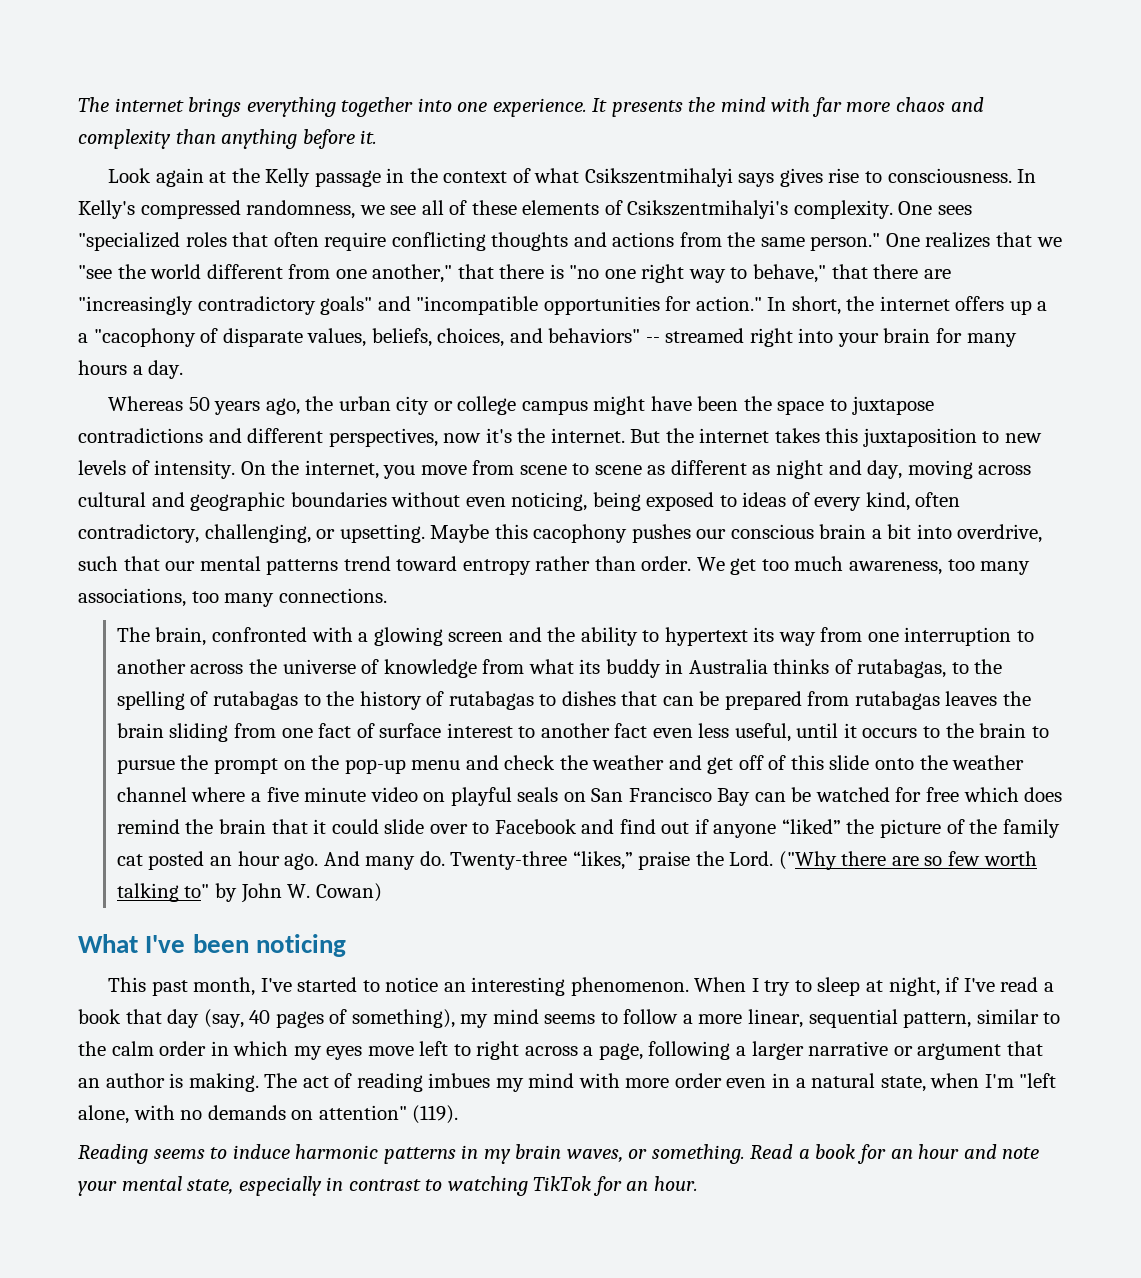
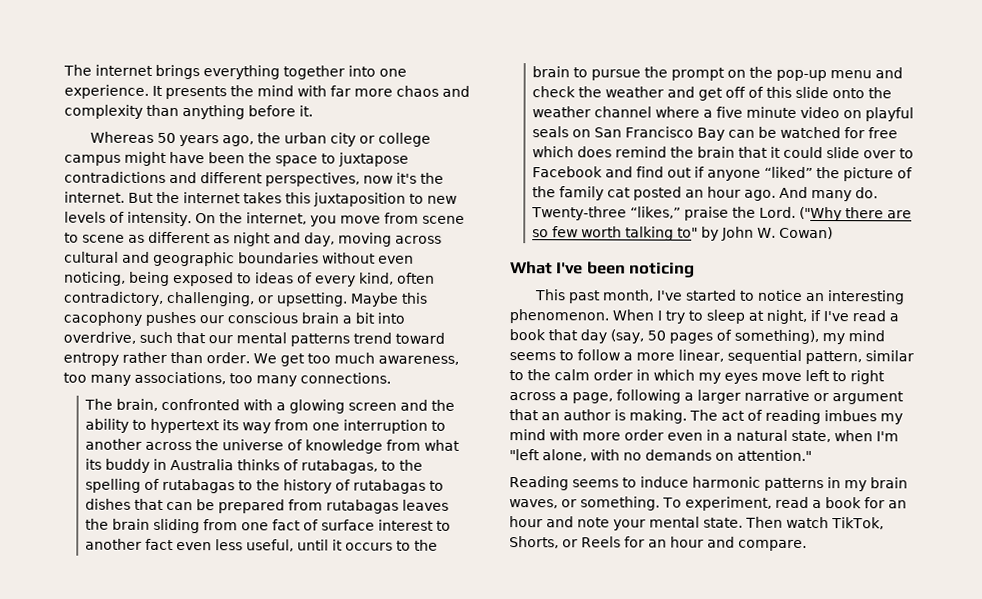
- Look again at the Kelly passage in the context of what Csikszentmihalyi says gives rise to consciousness. In Kelly's compressed randomness, we see all of these elements of Csikszentmihalyi's complexity. One sees "specialized roles that often require conflicting thoughts and actions from the same person." One realizes that we "see the world different from one another," that there is "no one right way to behave," that there are "increasingly contradictory goals" and "incompatible opportunities for action." In short, the internet offers up a a "cacophony of disparate values, beliefs, choices, and behaviors" -- streamed right into your brain for many hours a day.
- When I try to sleep at night, if I've read a book that day (say, 40 pages of something), my mind seems to follow a more linear, sequential pattern, similar to the calm order in which my eyes move left to right across a page, following a larger narrative or argument that an author is making.
+ When I try to sleep at night, if I've read a book that day (say, 50 pages of something), my mind seems to follow a more linear, sequential pattern, similar to the calm order in which my eyes move left to right across a page, following a larger narrative or argument that an author is making.
- The act of reading imbues my mind with more order even in a natural state, when I'm "left alone, with no demands on attention" (119).
+ The act of reading imbues my mind with more order even in a natural state, when I'm "left alone, with no demands on attention."
- Read a book for an hour and note your mental state, especially in contrast to watching TikTok for an hour.
+ To experiment, read a book for an hour and note your mental state. Then watch TikTok, Shorts, or Reels for an hour and compare.

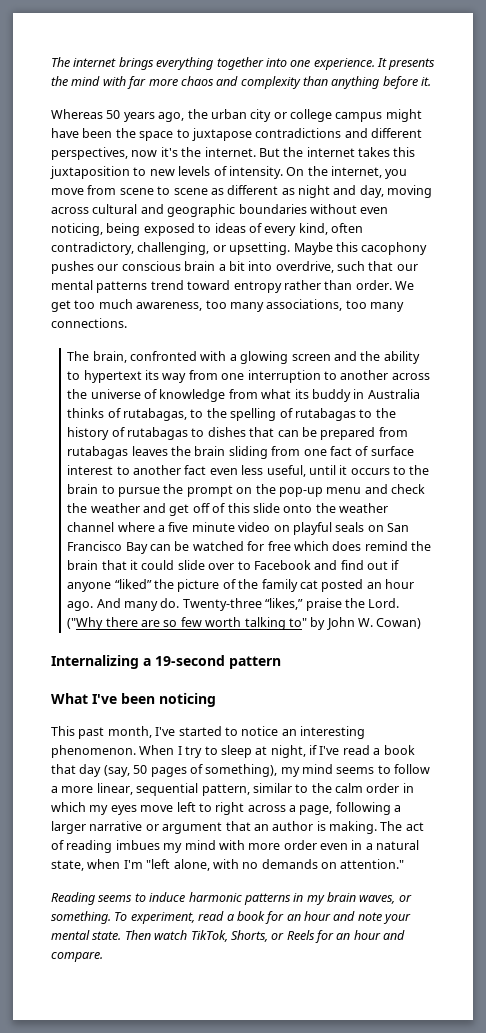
+ Internalizing a 19-second pattern

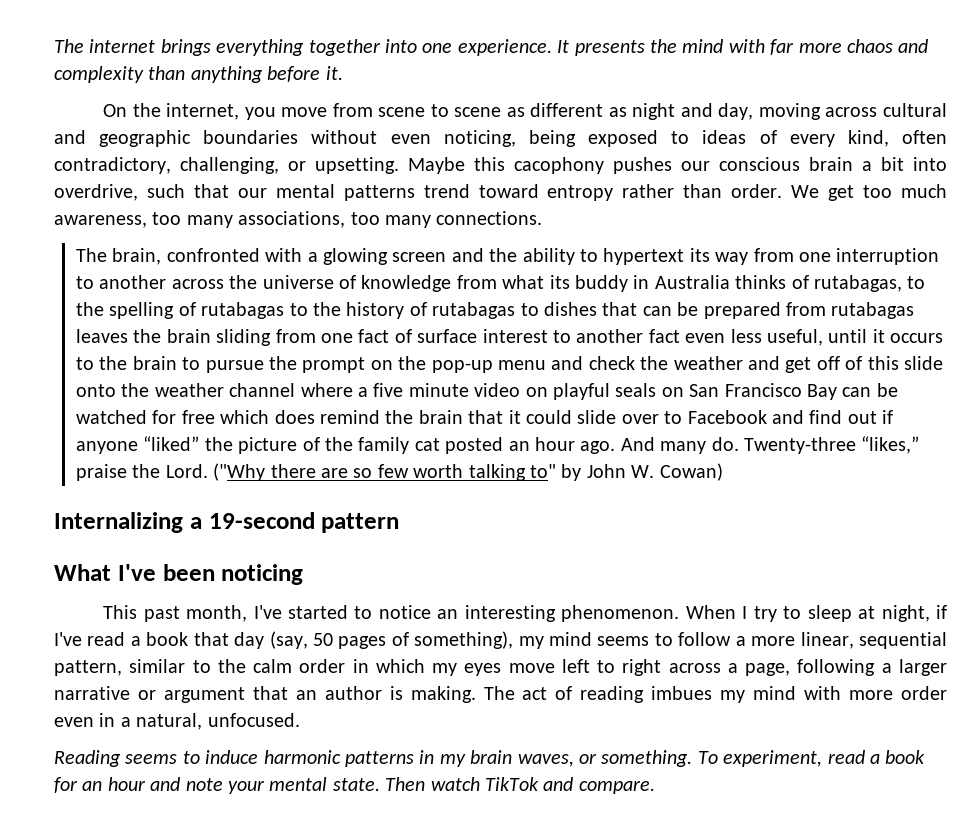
- Whereas 50 years ago, the urban city or college campus might have been the space to juxtapose contradictions and different perspectives, now it's the internet. But the internet takes this juxtaposition to new levels of intensity.
- The act of reading imbues my mind with more order even in a natural state, when I'm "left alone, with no demands on attention."
+ The act of reading imbues my mind with more order even in a natural, unfocused.
- Then watch TikTok, Shorts, or Reels for an hour and compare.
+ Then watch TikTok and compare.

